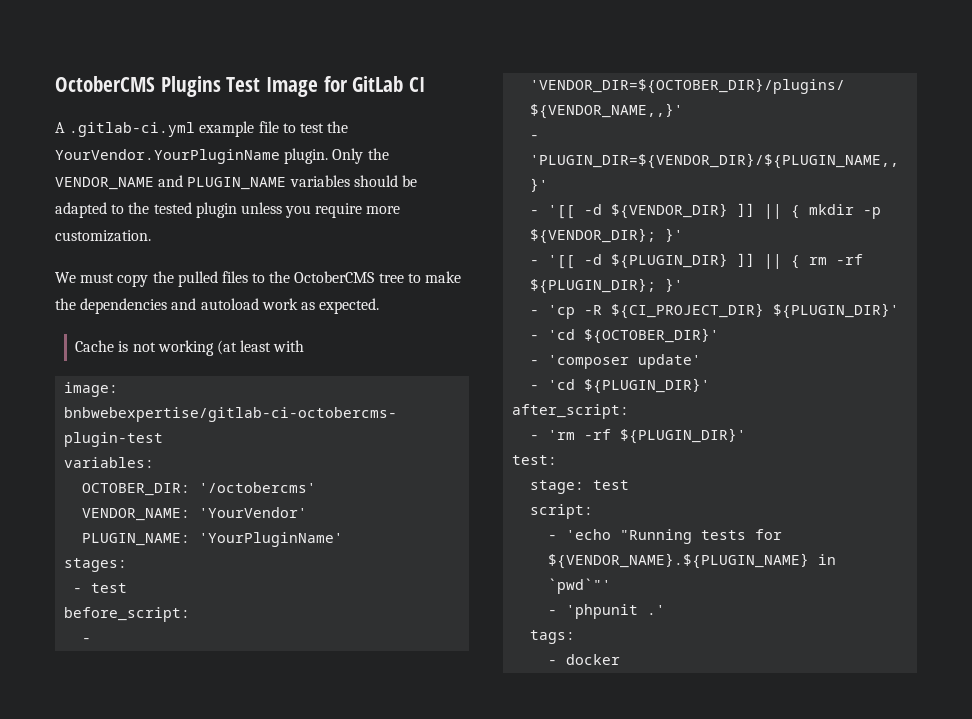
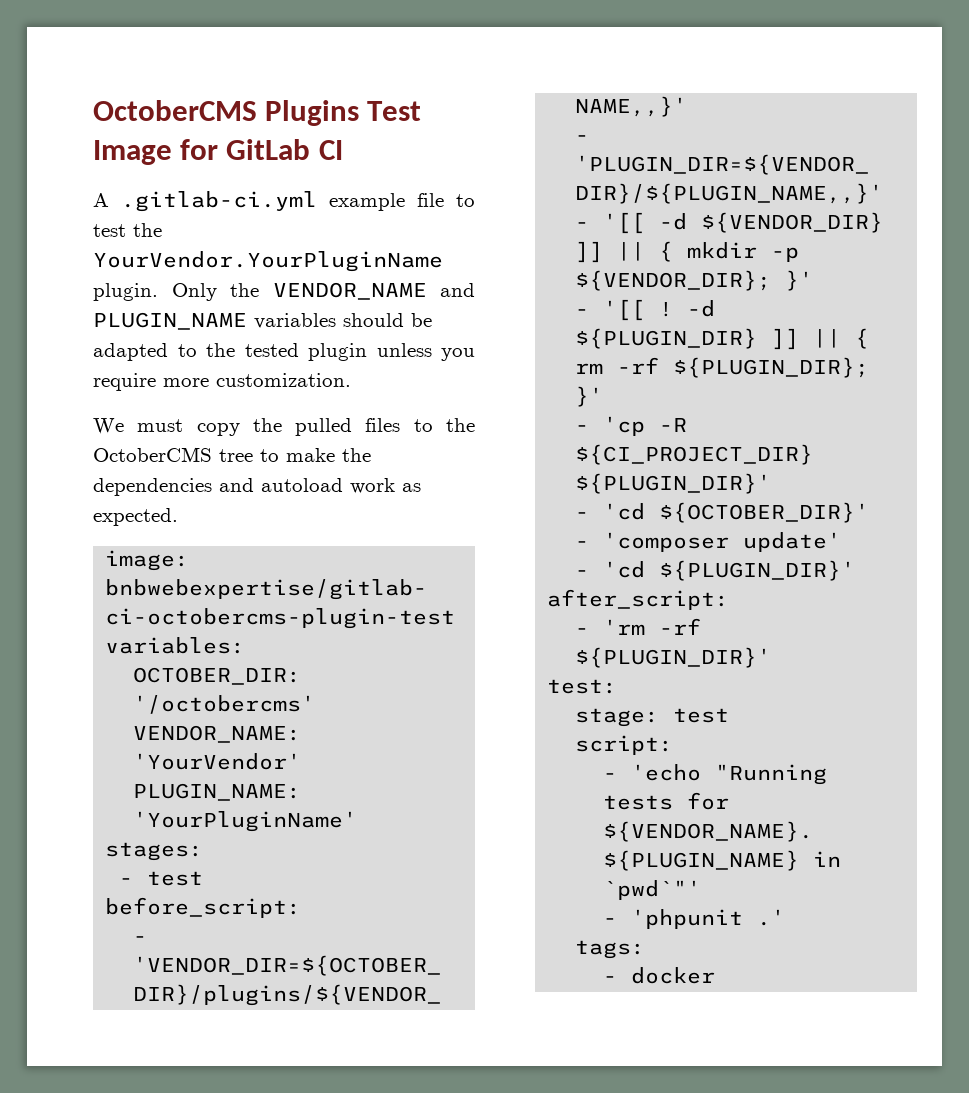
- Cache is not working (at least with
- - '[[ -d ${PLUGIN_DIR} ]] || { rm -rf ${PLUGIN_DIR}; }'
+ - '[[ ! -d ${PLUGIN_DIR} ]] || { rm -rf ${PLUGIN_DIR}; }'

